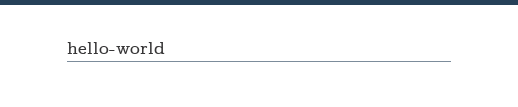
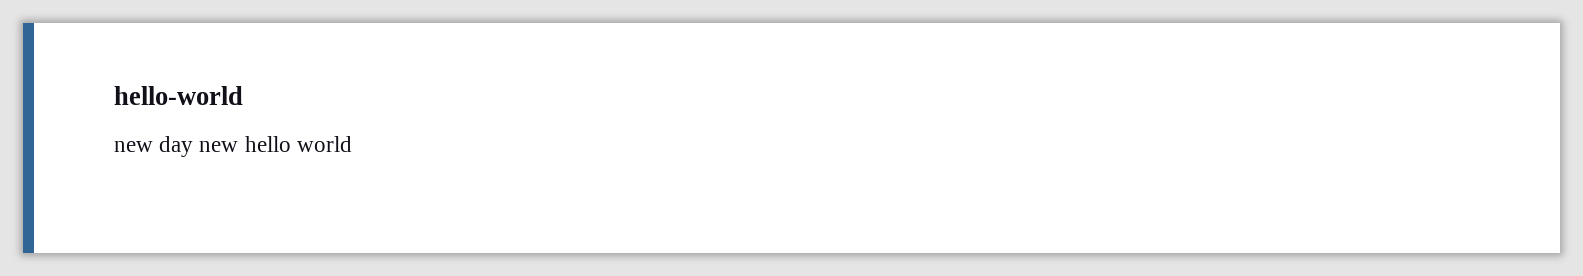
+ new day new hello world

